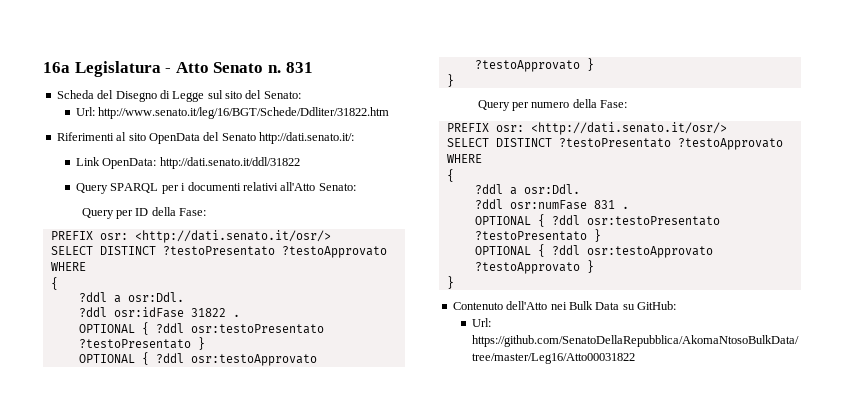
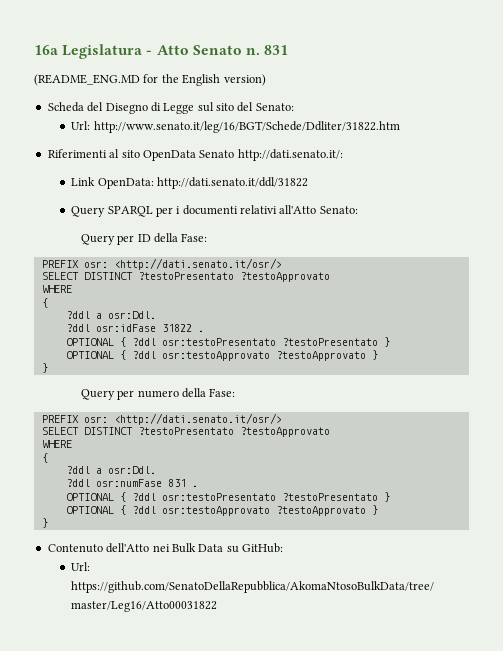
+ (README_ENG.MD for the English version)
- Riferimenti al sito OpenData del Senato http://dati.senato.it/:
+ Riferimenti al sito OpenData Senato http://dati.senato.it/:

